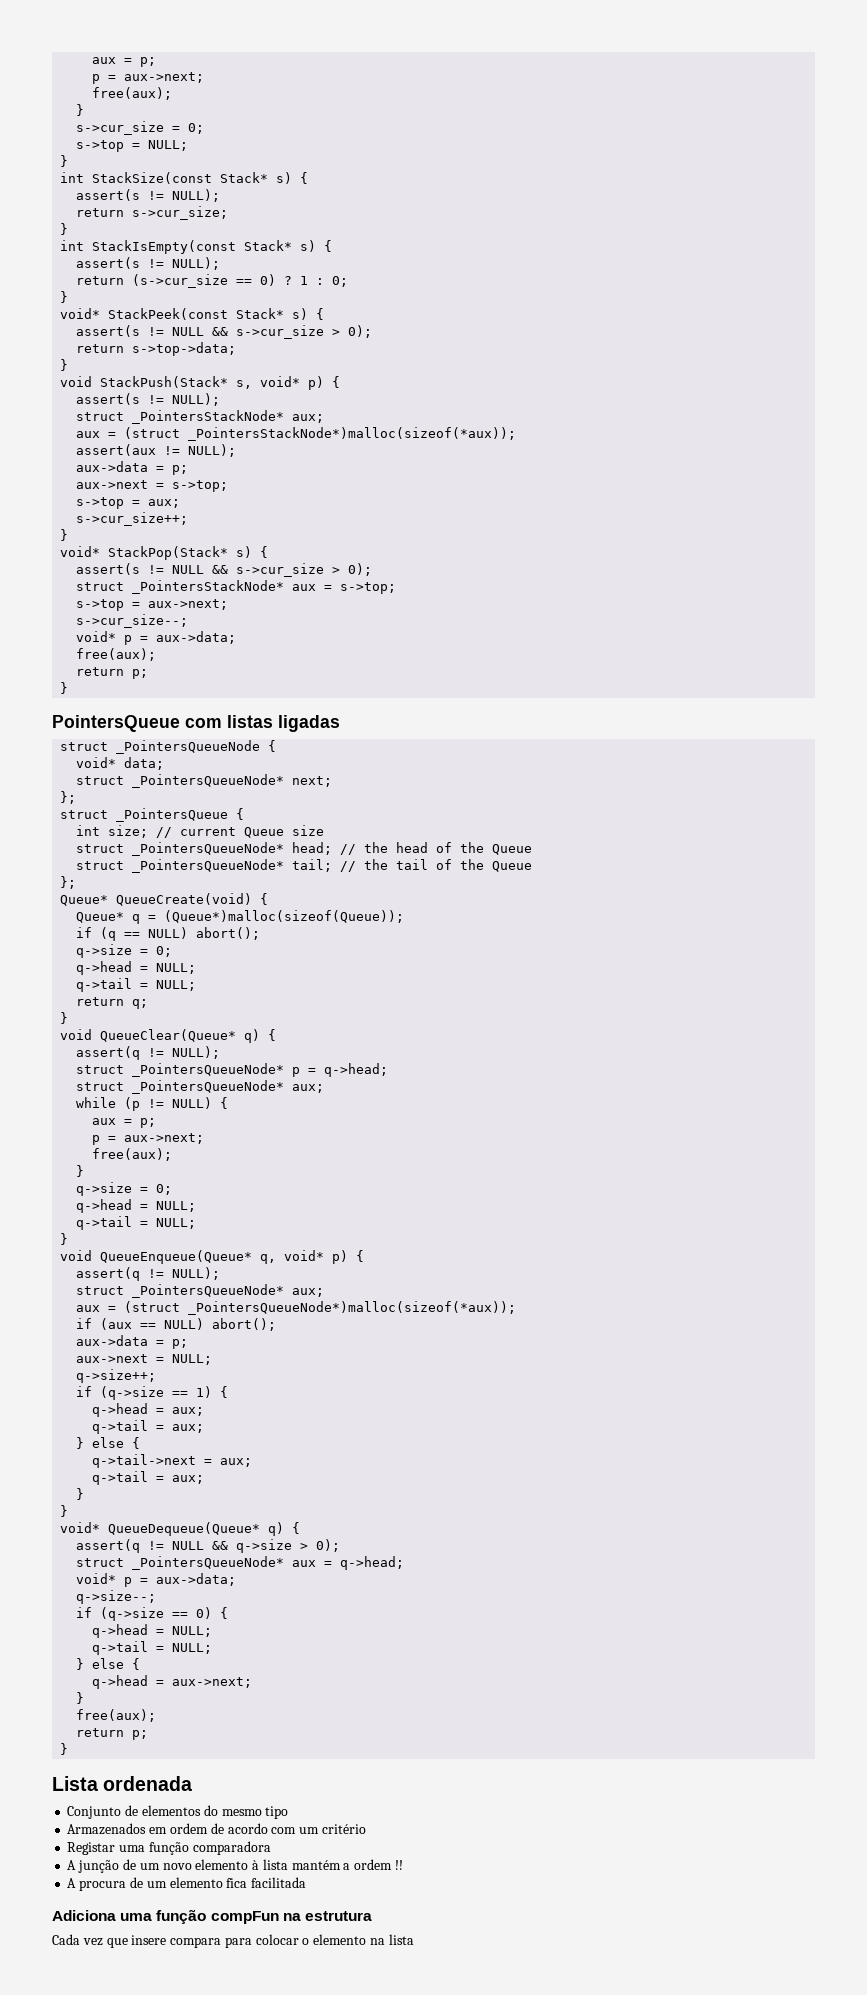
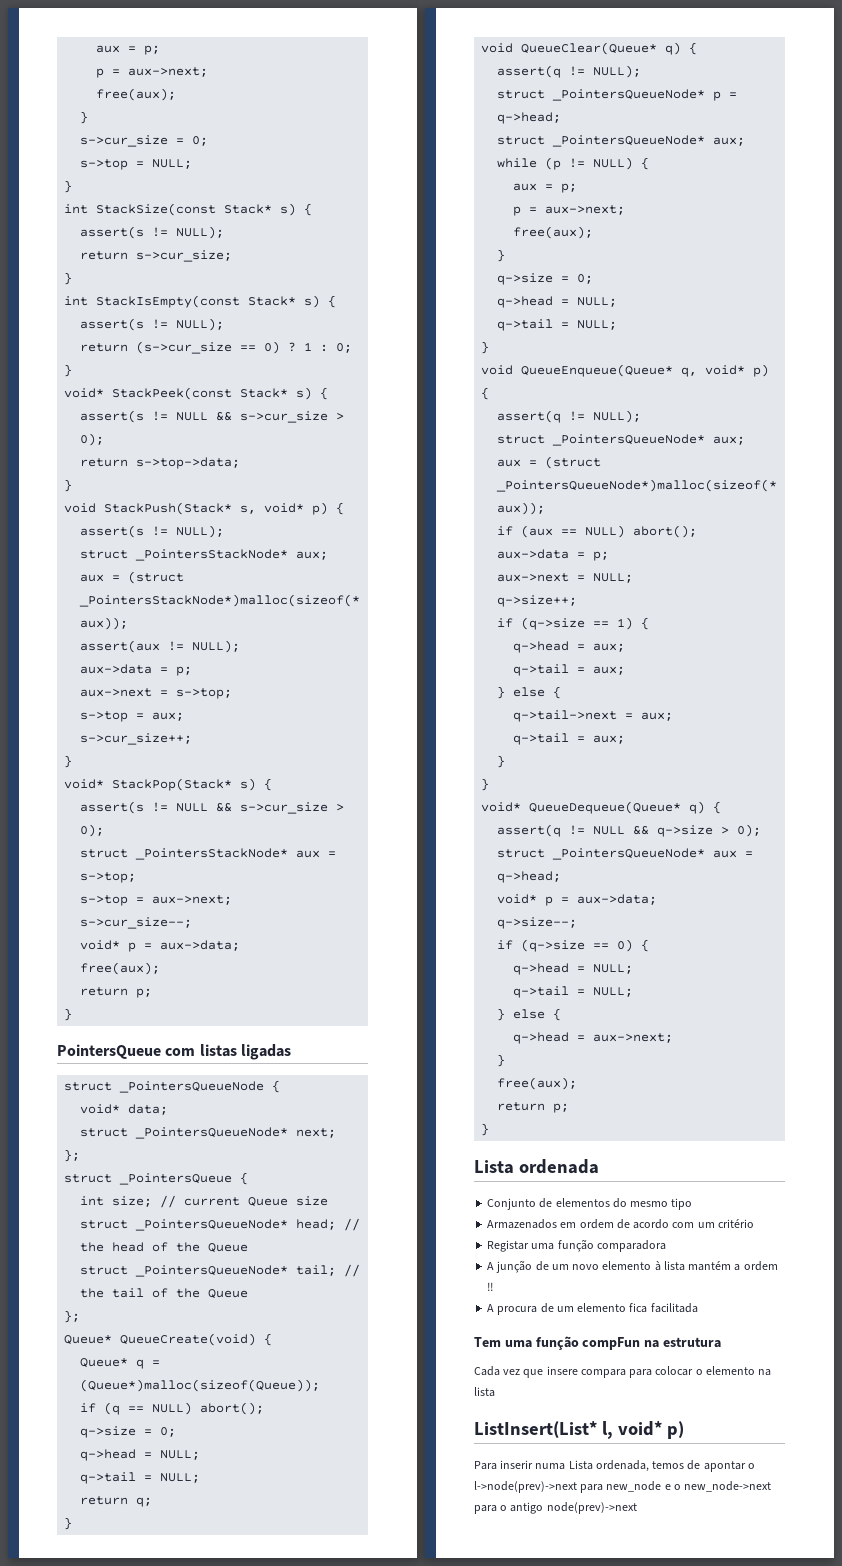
- Adiciona uma função compFun na estrutura
+ Tem uma função compFun na estrutura
+ ListInsert(List* l, void* p)
+ Para inserir numa Lista ordenada, temos de apontar o l->node(prev)->next para new_node e o new_node->next para o antigo node(prev)->next

